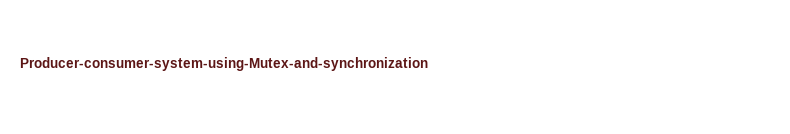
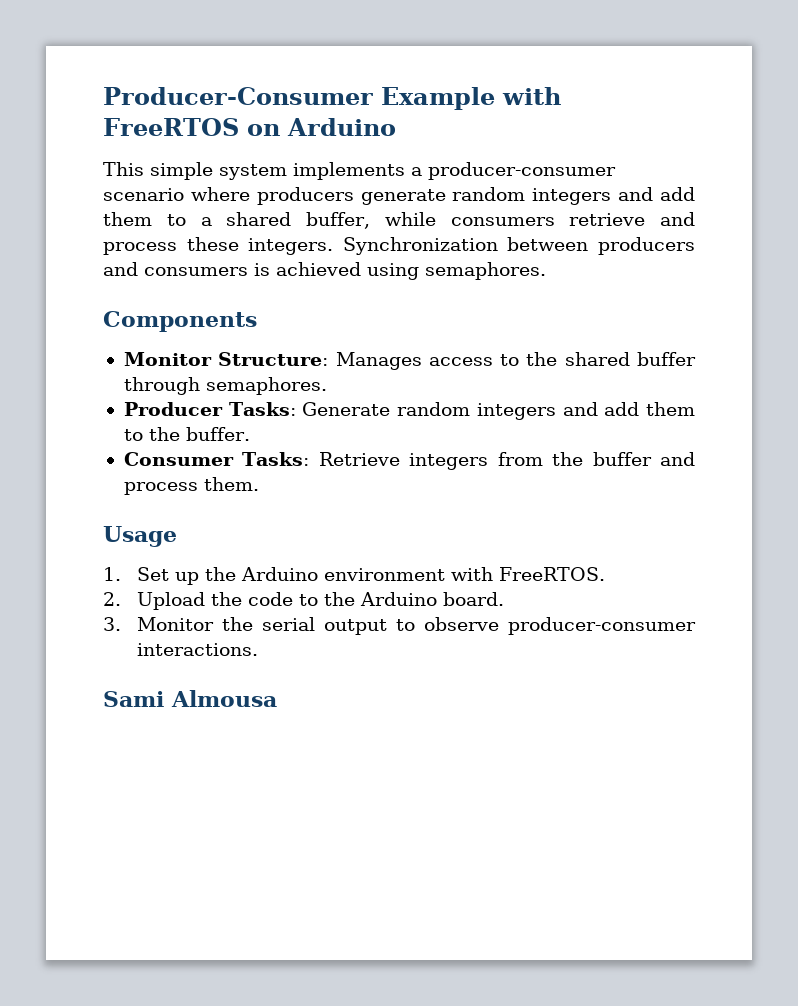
- Producer-consumer-system-using-Mutex-and-synchronization
+ Producer-Consumer Example with FreeRTOS on Arduino
+ This simple system implements a producer-consumer scenario where producers generate random integers and add them to a shared buffer, while consumers retrieve and process these integers. Synchronization between producers and consumers is achieved using semaphores.
+ Components
+ Monitor Structure: Manages access to the shared buffer through semaphores.
+ Producer Tasks: Generate random integers and add them to the buffer.
+ Consumer Tasks: Retrieve integers from the buffer and process them.
+ Usage
+ 1. Set up the Arduino environment with FreeRTOS.
+ 2. Upload the code to the Arduino board.
+ 3. Monitor the serial output to observe producer-consumer interactions.
+ Sami Almousa

